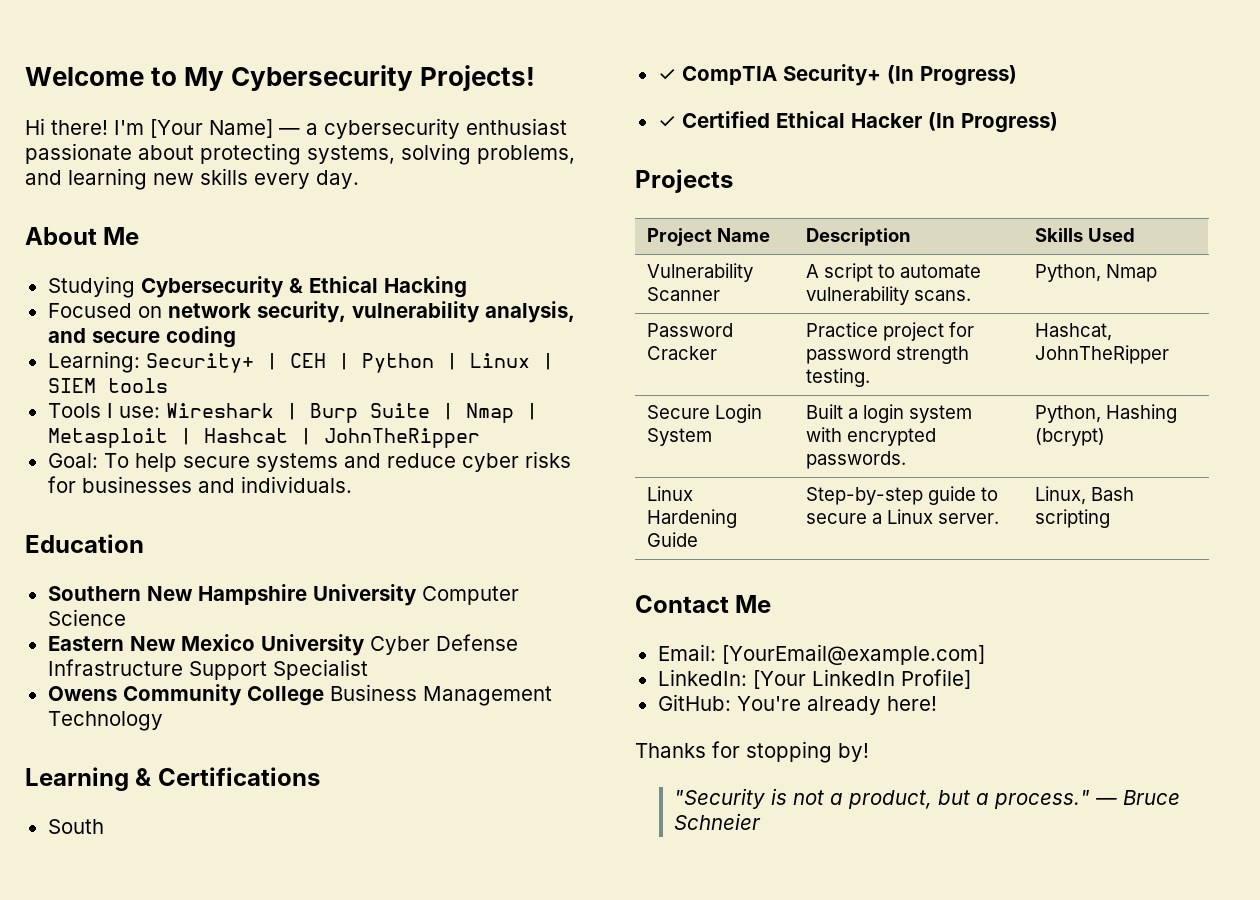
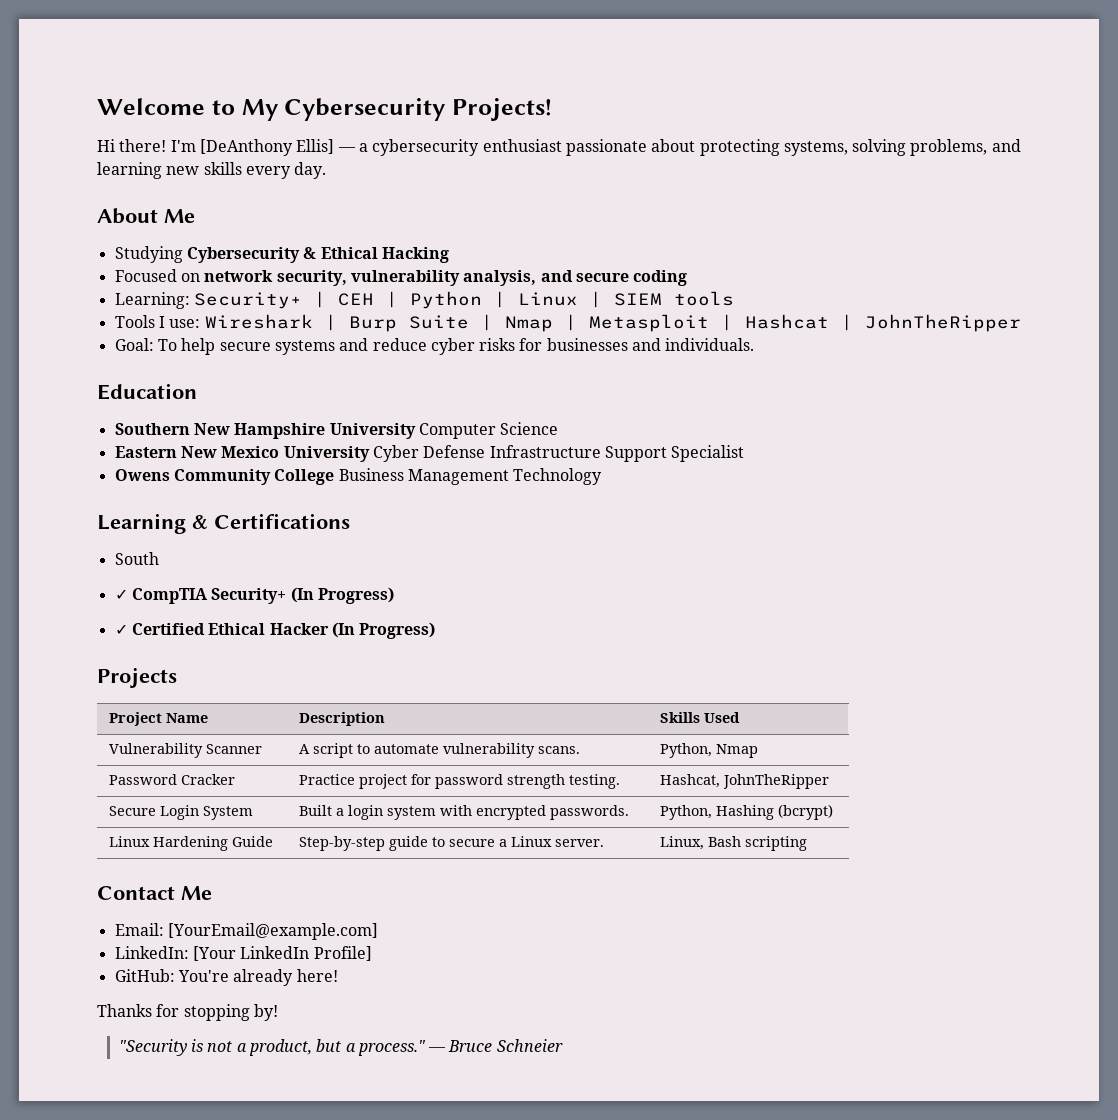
- I'm [Your Name] — a cybersecurity enthusiast passionate about protecting systems, solving problems, and learning new skills every day.
+ I'm [DeAnthony Ellis] — a cybersecurity enthusiast passionate about protecting systems, solving problems, and learning new skills every day.

